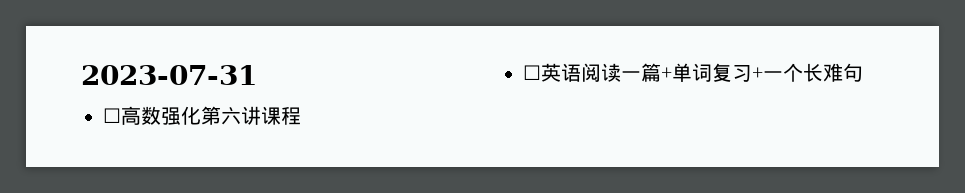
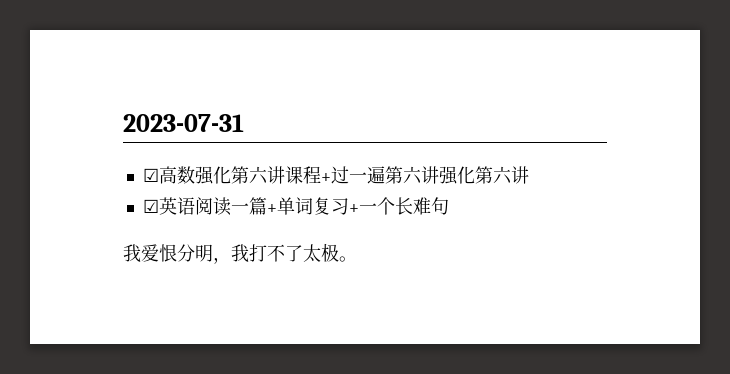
- ☐高数强化第六讲课程
- ☐英语阅读一篇+单词复习+一个长难句
+ ☑高数强化第六讲课程+过一遍第六讲强化第六讲
+ ☑英语阅读一篇+单词复习+一个长难句
+ 我爱恨分明，我打不了太极。

